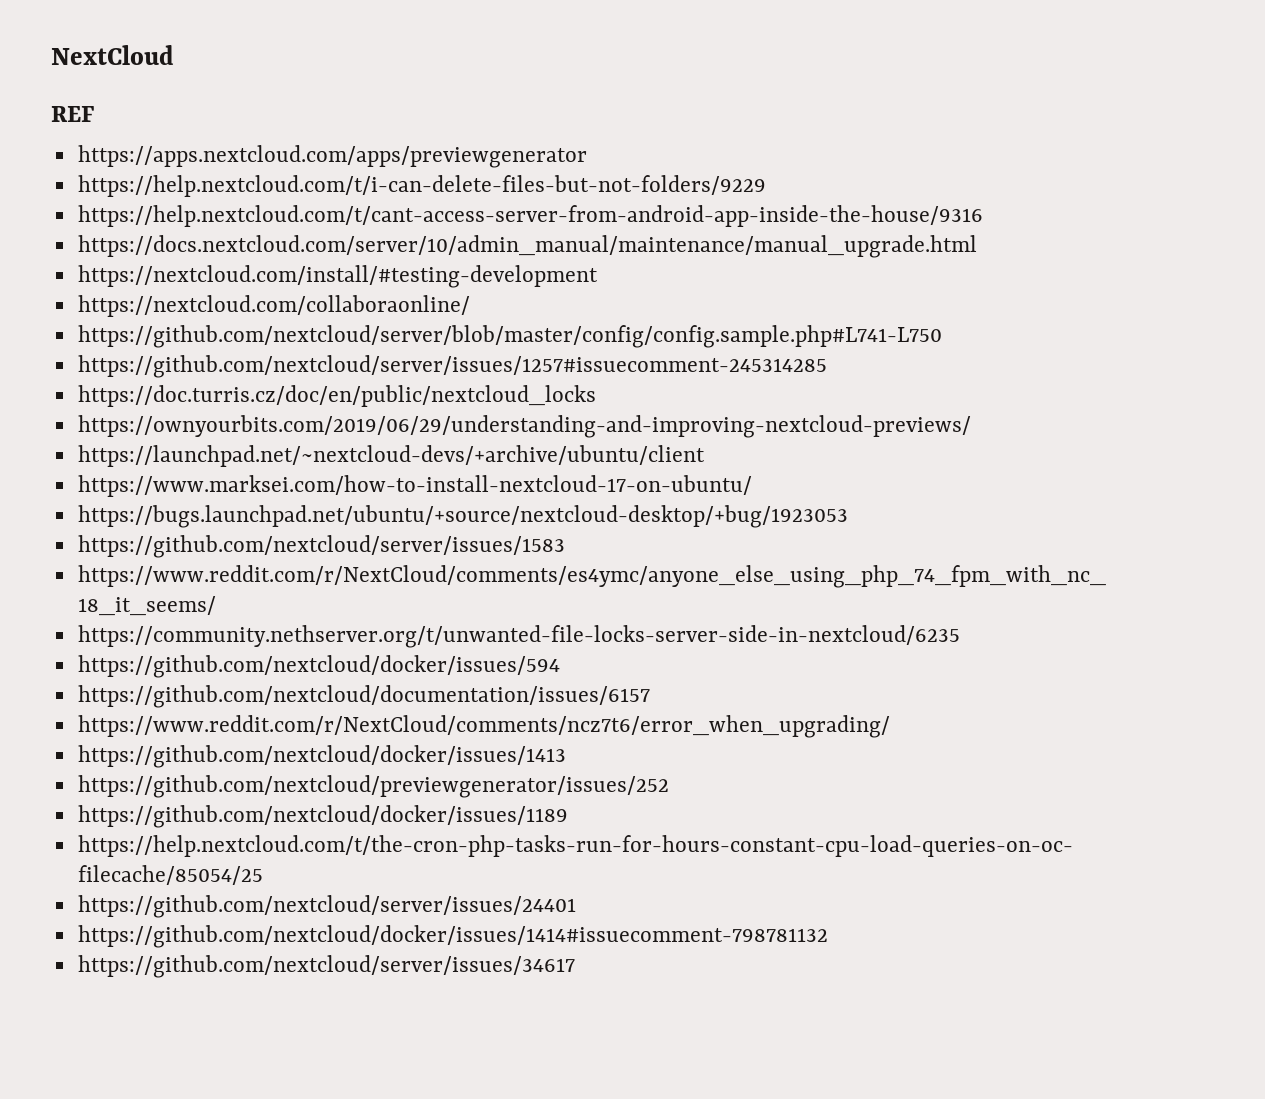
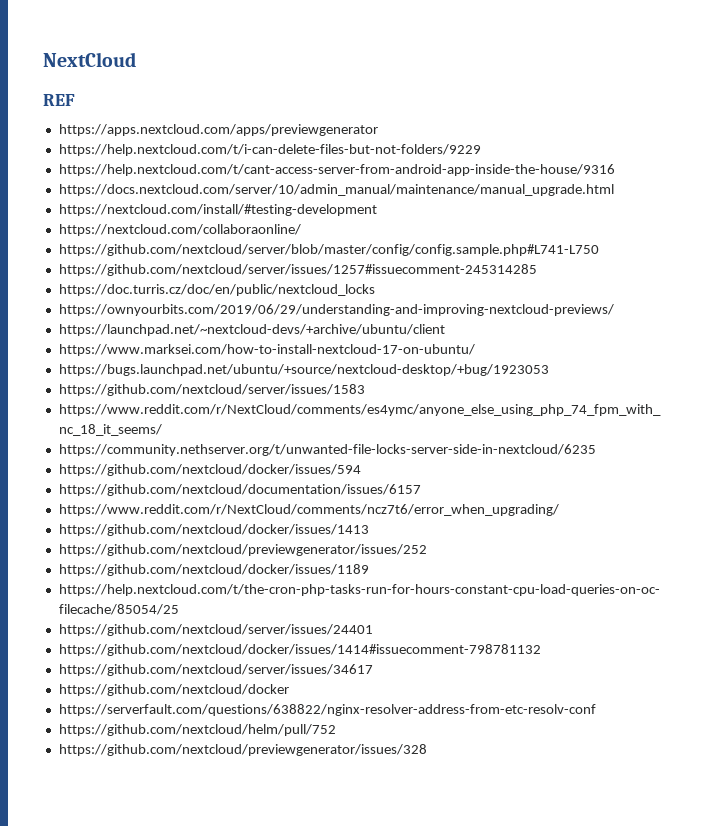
+ https://github.com/nextcloud/docker
+ https://serverfault.com/questions/638822/nginx-resolver-address-from-etc-resolv-conf
+ https://github.com/nextcloud/helm/pull/752
+ https://github.com/nextcloud/previewgenerator/issues/328

